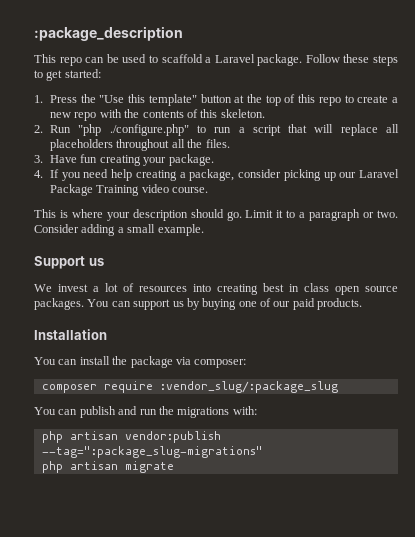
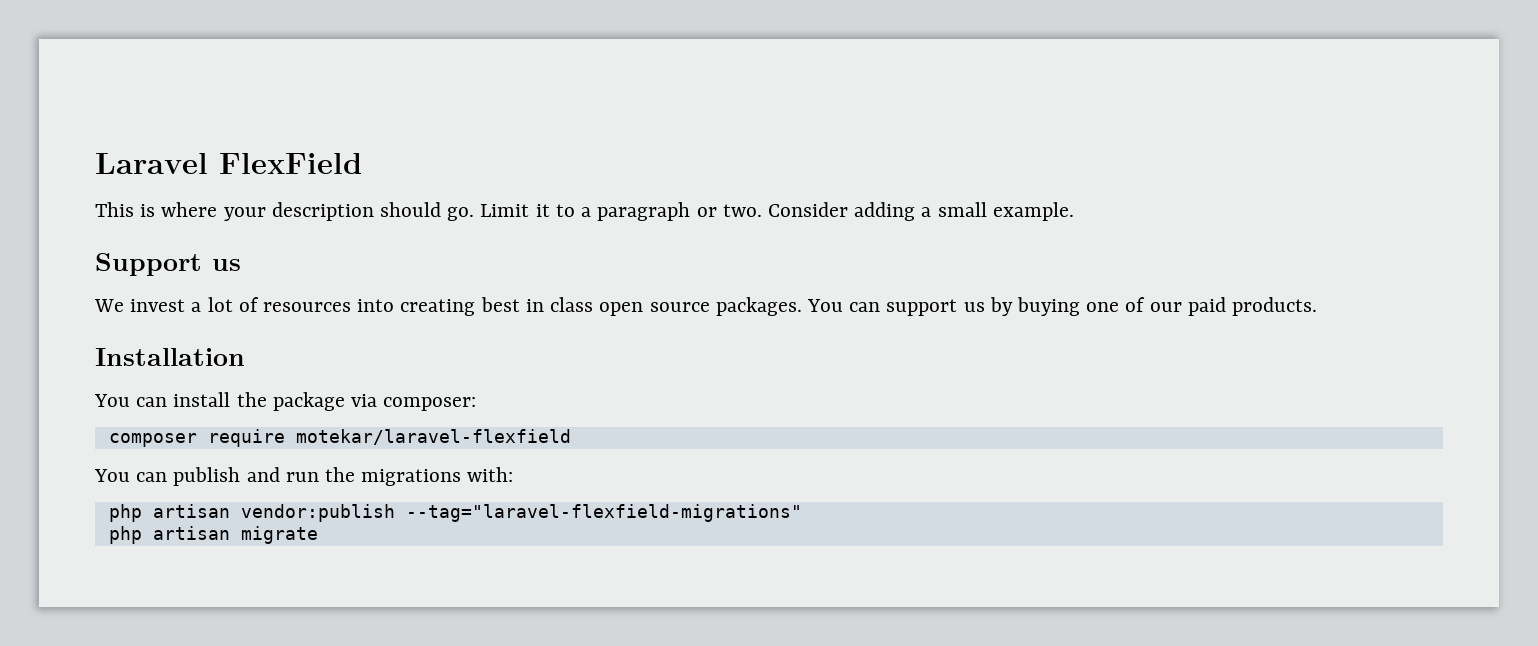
- :package_description
- This repo can be used to scaffold a Laravel package. Follow these steps to get started:
- 1. Press the "Use this template" button at the top of this repo to create a new repo with the contents of this skeleton.
- 2. Run "php ./configure.php" to run a script that will replace all placeholders throughout all the files.
- 3. Have fun creating your package.
- 4. If you need help creating a package, consider picking up our Laravel Package Training video course.
+ Laravel FlexField
- composer require :vendor_slug/:package_slug
+ composer require motekar/laravel-flexfield
- php artisan vendor:publish --tag=":package_slug-migrations"
+ php artisan vendor:publish --tag="laravel-flexfield-migrations"

